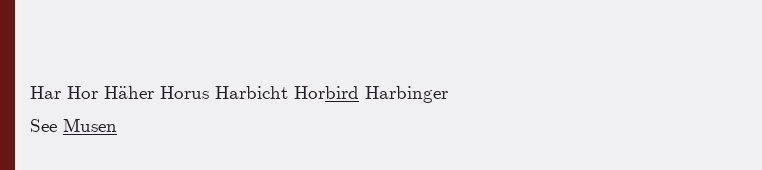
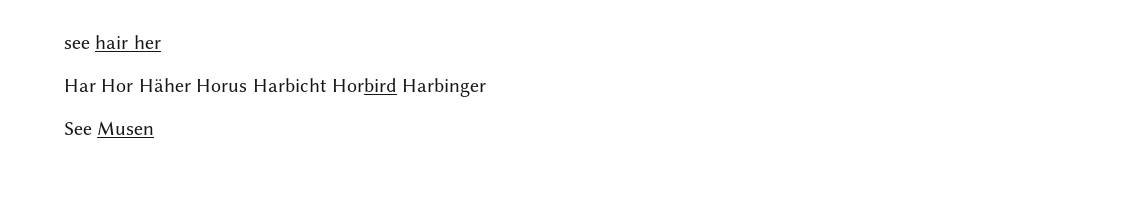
+ see hair her

